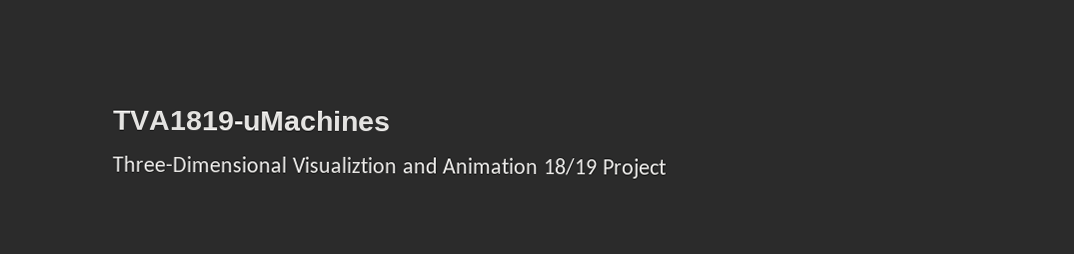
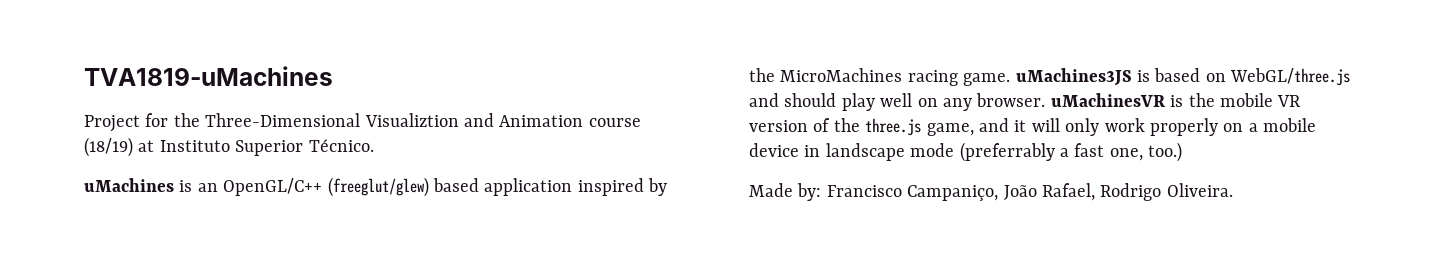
- Three-Dimensional Visualiztion and Animation 18/19 Project
+ Project for the Three-Dimensional Visualiztion and Animation course (18/19) at Instituto Superior Técnico.
+ uMachines is an OpenGL/C++ (freeglut/glew) based application inspired by the MicroMachines racing game. uMachines3JS is based on WebGL/three.js and should play well on any browser. uMachinesVR is the mobile VR version of the three.js game, and it will only work properly on a mobile device in landscape mode (preferrably a fast one, too.)
+ Made by: Francisco Campaniço, João Rafael, Rodrigo Oliveira.

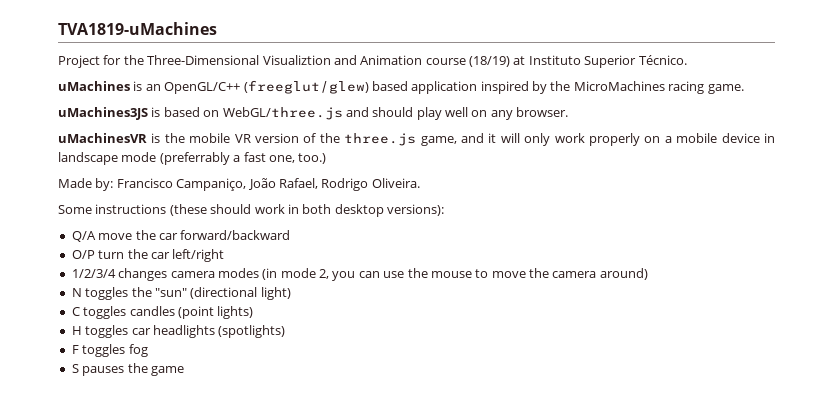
- uMachines is an OpenGL/C++ (freeglut/glew) based application inspired by the MicroMachines racing game. uMachines3JS is based on WebGL/three.js and should play well on any browser. uMachinesVR is the mobile VR version of the three.js game, and it will only work properly on a mobile device in landscape mode (preferrably a fast one, too.)
+ uMachines is an OpenGL/C++ (freeglut/glew) based application inspired by the MicroMachines racing game.
+ uMachines3JS is based on WebGL/three.js and should play well on any browser.
+ uMachinesVR is the mobile VR version of the three.js game, and it will only work properly on a mobile device in landscape mode (preferrably a fast one, too.)
+ Some instructions (these should work in both desktop versions):
+ Q/A move the car forward/backward
+ O/P turn the car left/right
+ 1/2/3/4 changes camera modes (in mode 2, you can use the mouse to move the camera around)
+ N toggles the "sun" (directional light)
+ C toggles candles (point lights)
+ H toggles car headlights (spotlights)
+ F toggles fog
+ S pauses the game

